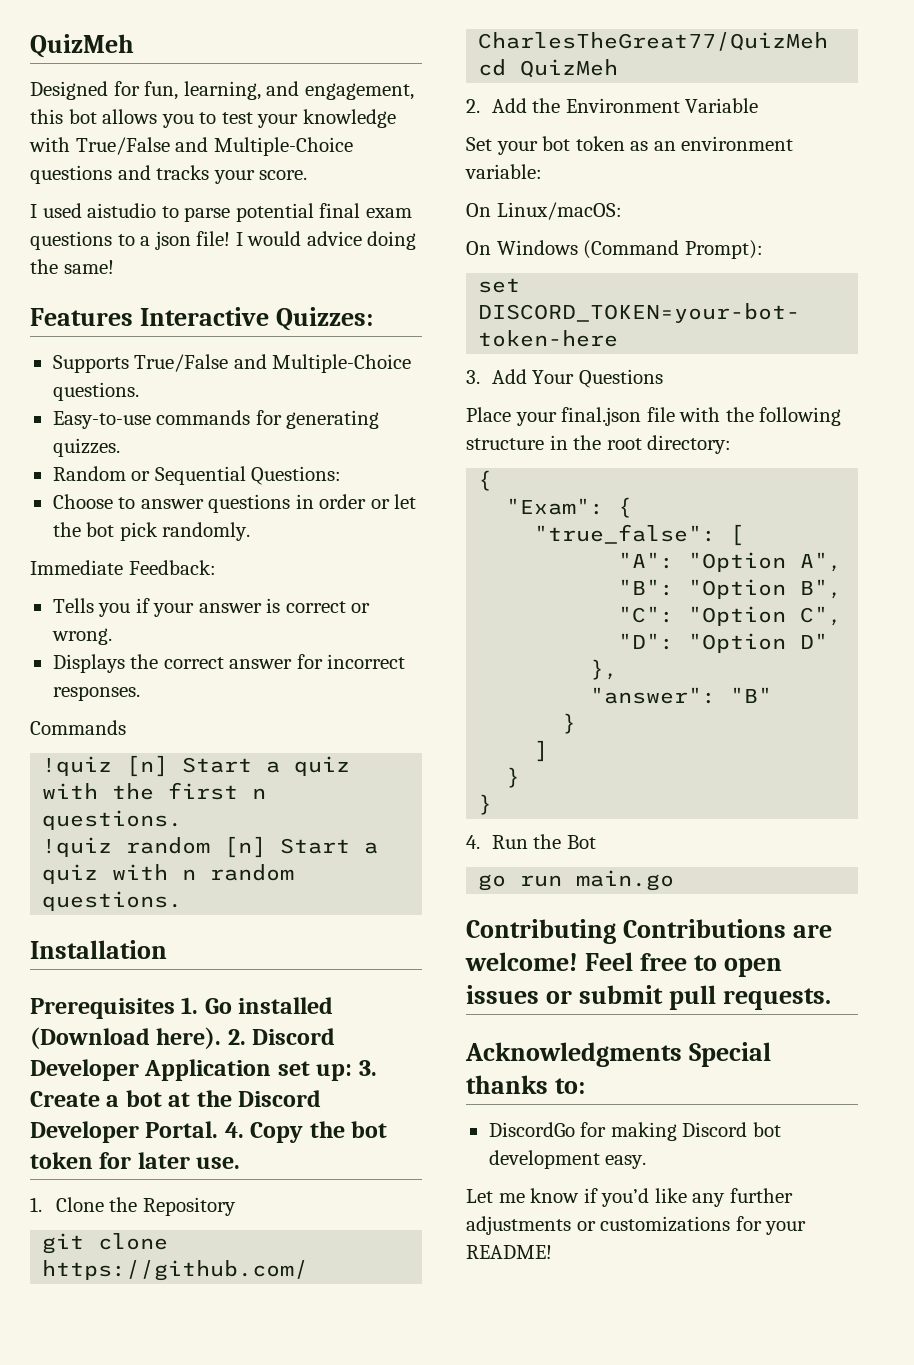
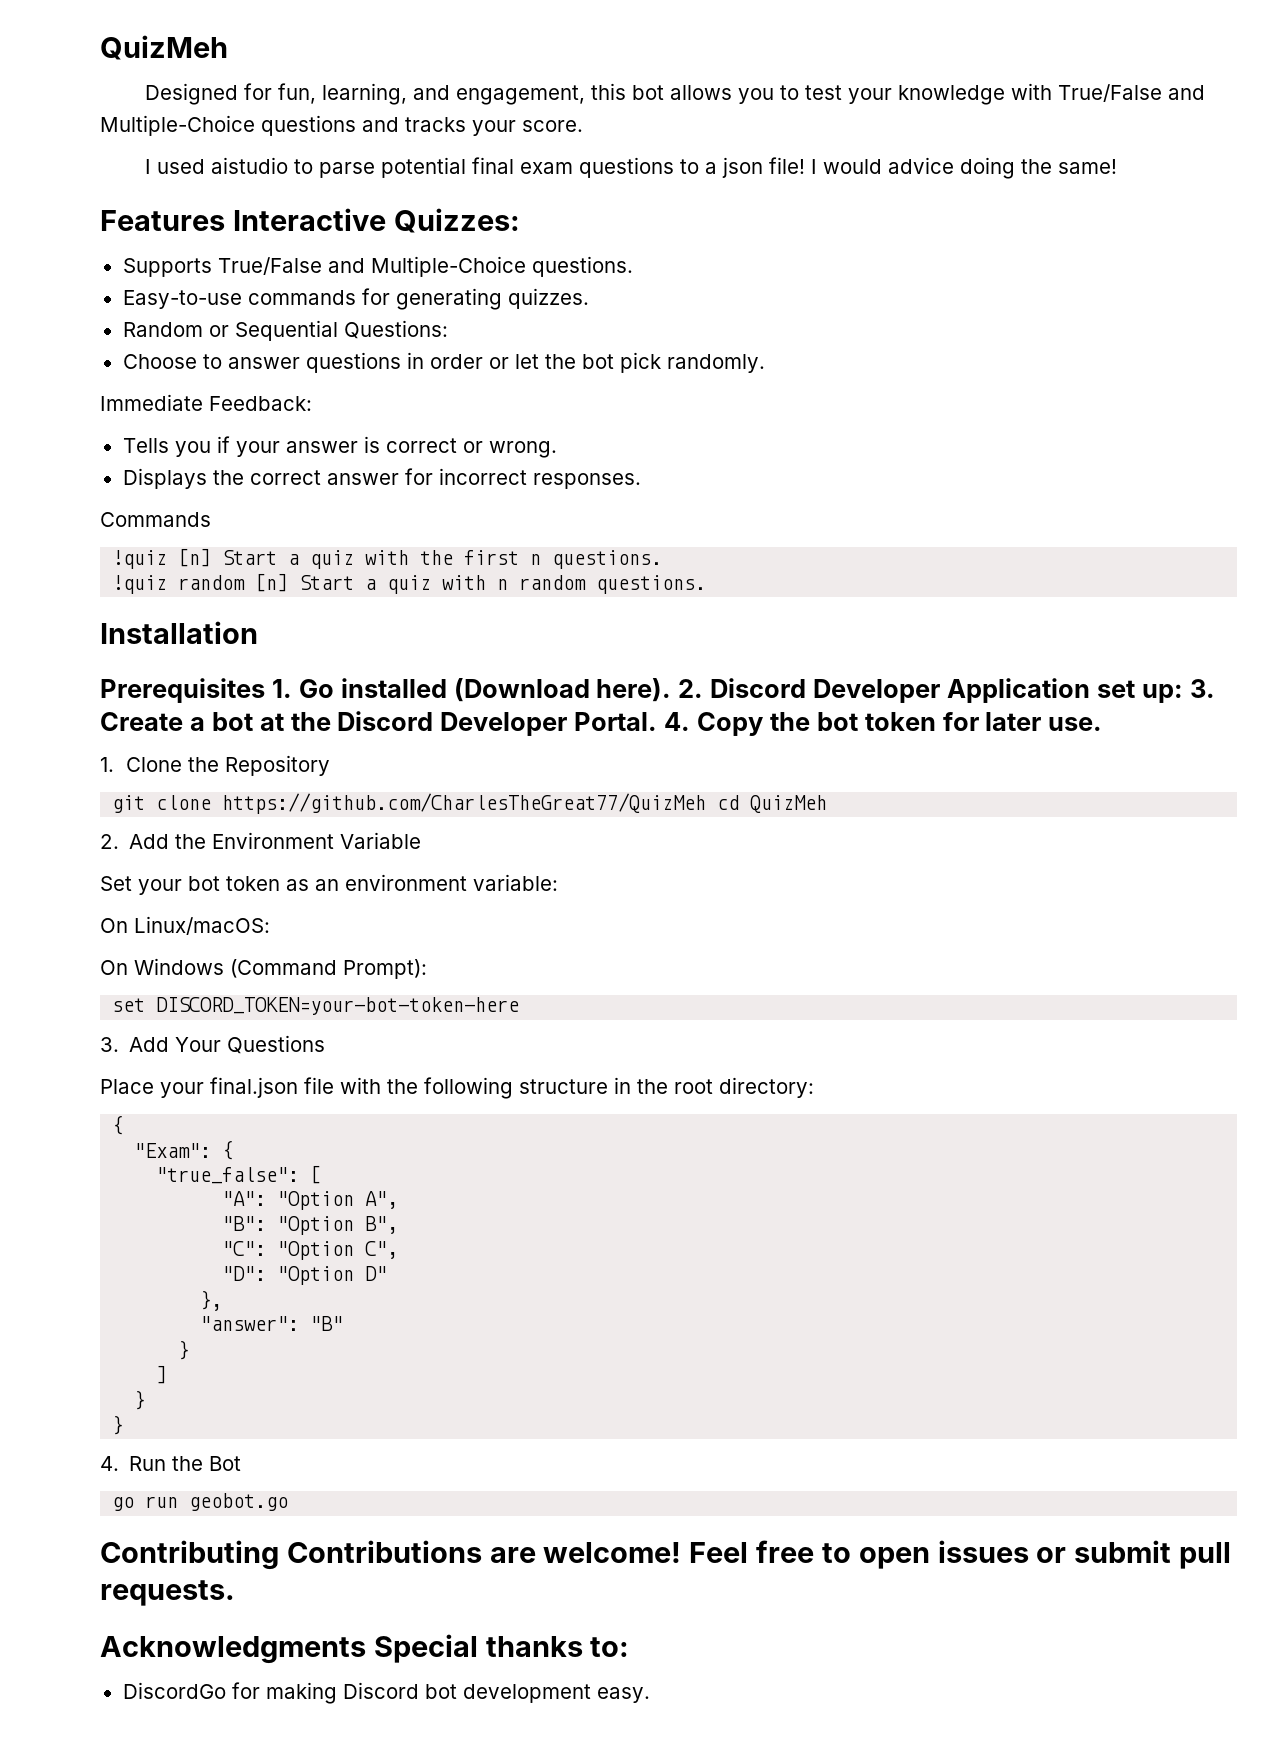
- go run main.go
+ go run geobot.go
- Let me know if you’d like any further adjustments or customizations for your README!

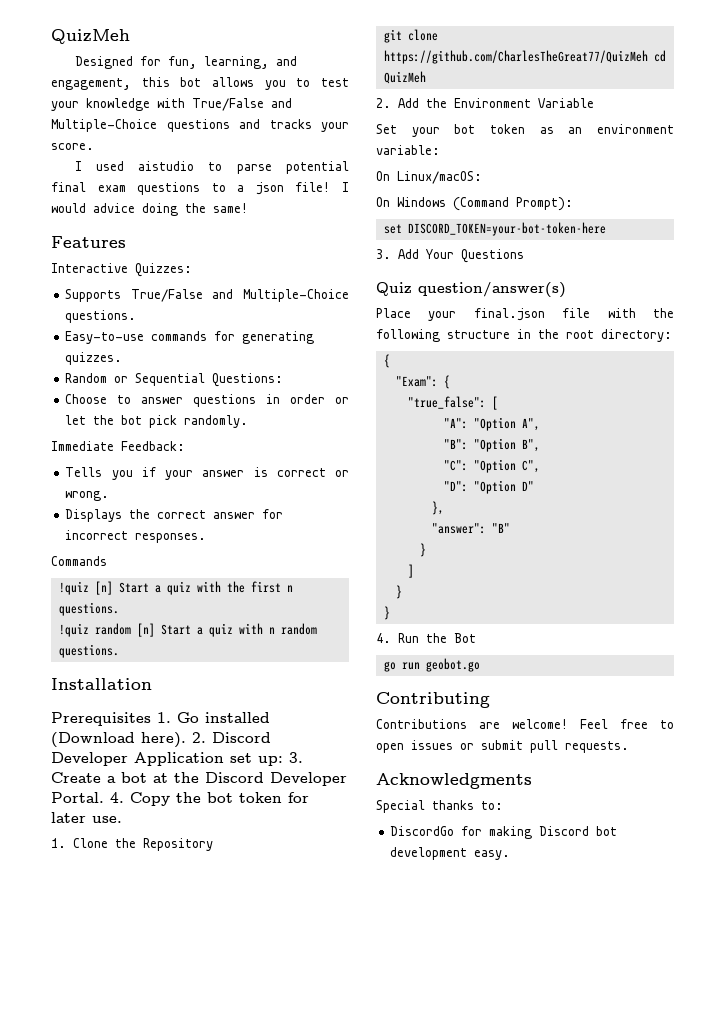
- Features Interactive Quizzes:
+ Features
+ Interactive Quizzes:
+ Quiz question/answer(s)
- Contributing Contributions are welcome!
+ Contributing
+ Contributions are welcome!
- Acknowledgments Special thanks to:
+ Acknowledgments
+ Special thanks to:

